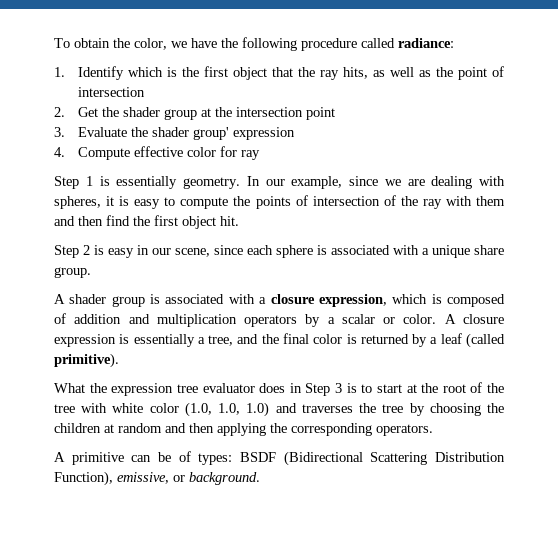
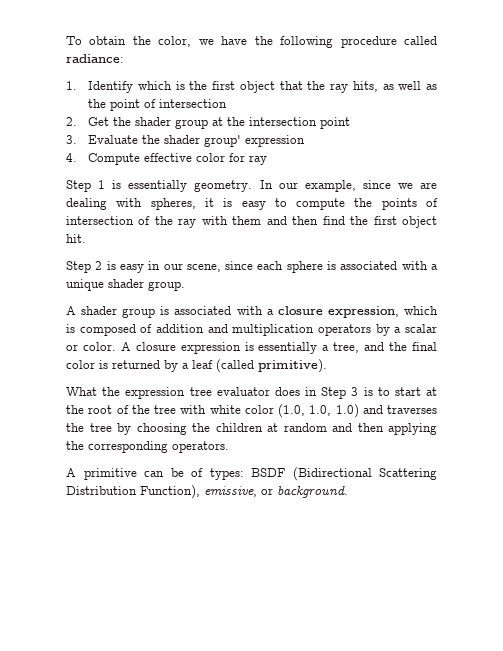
- Step 2 is easy in our scene, since each sphere is associated with a unique share group.
+ Step 2 is easy in our scene, since each sphere is associated with a unique shader group.

